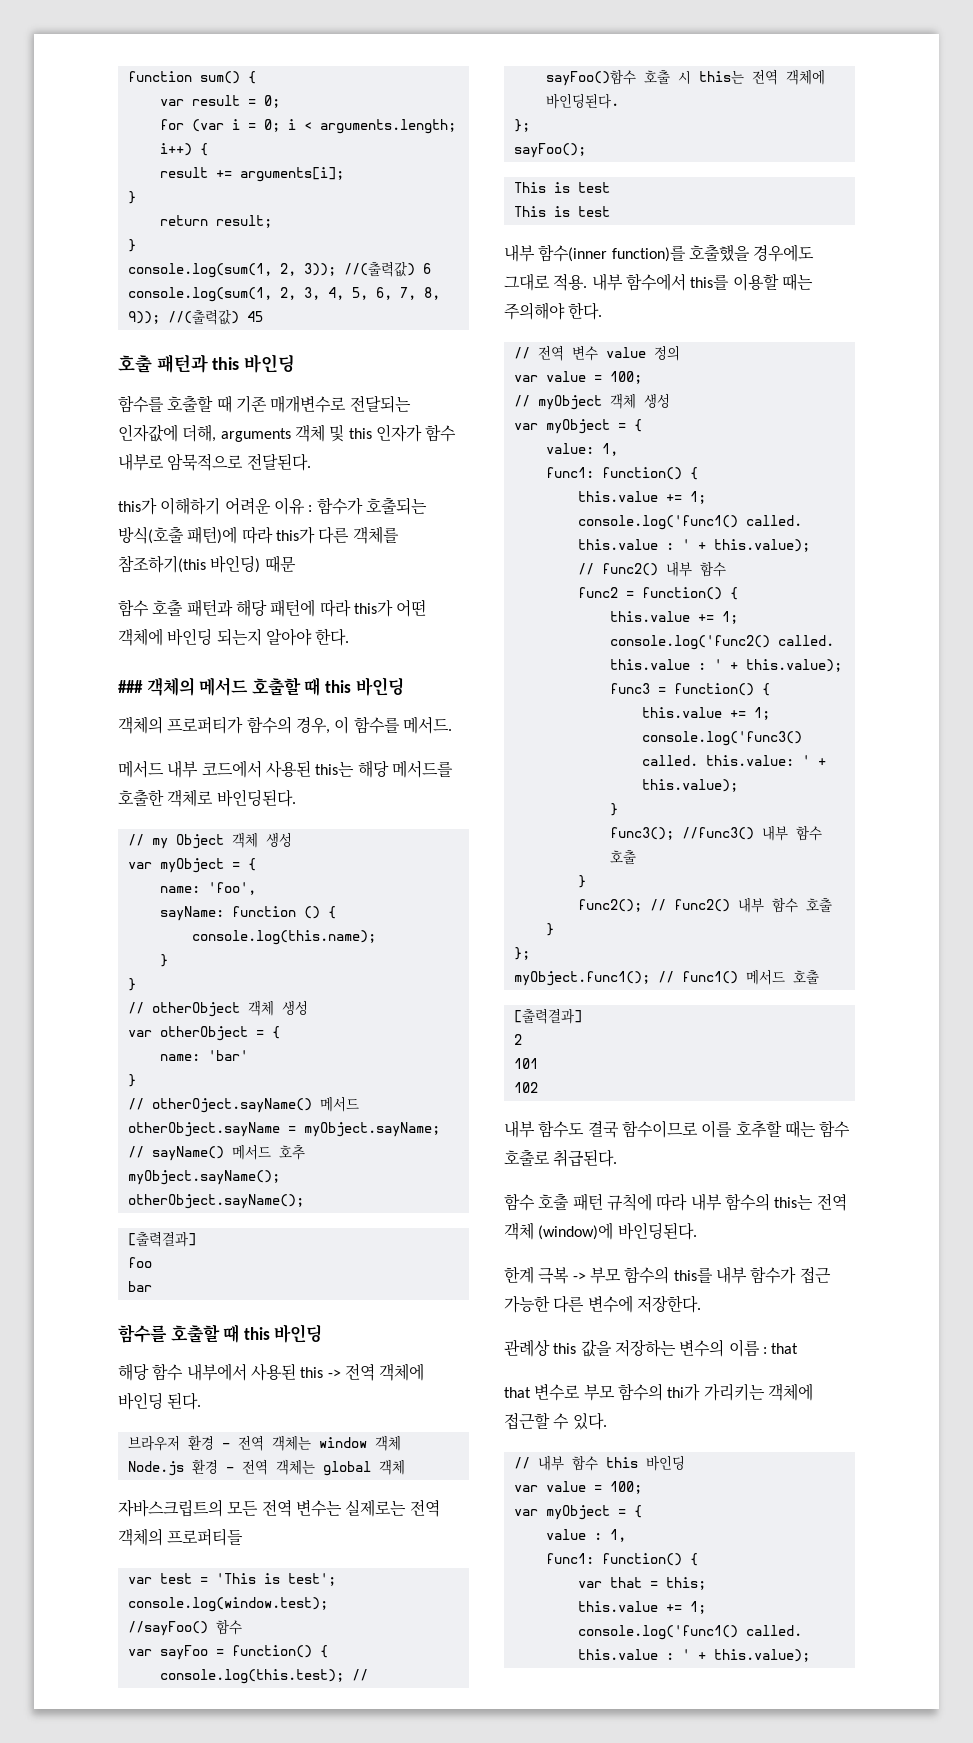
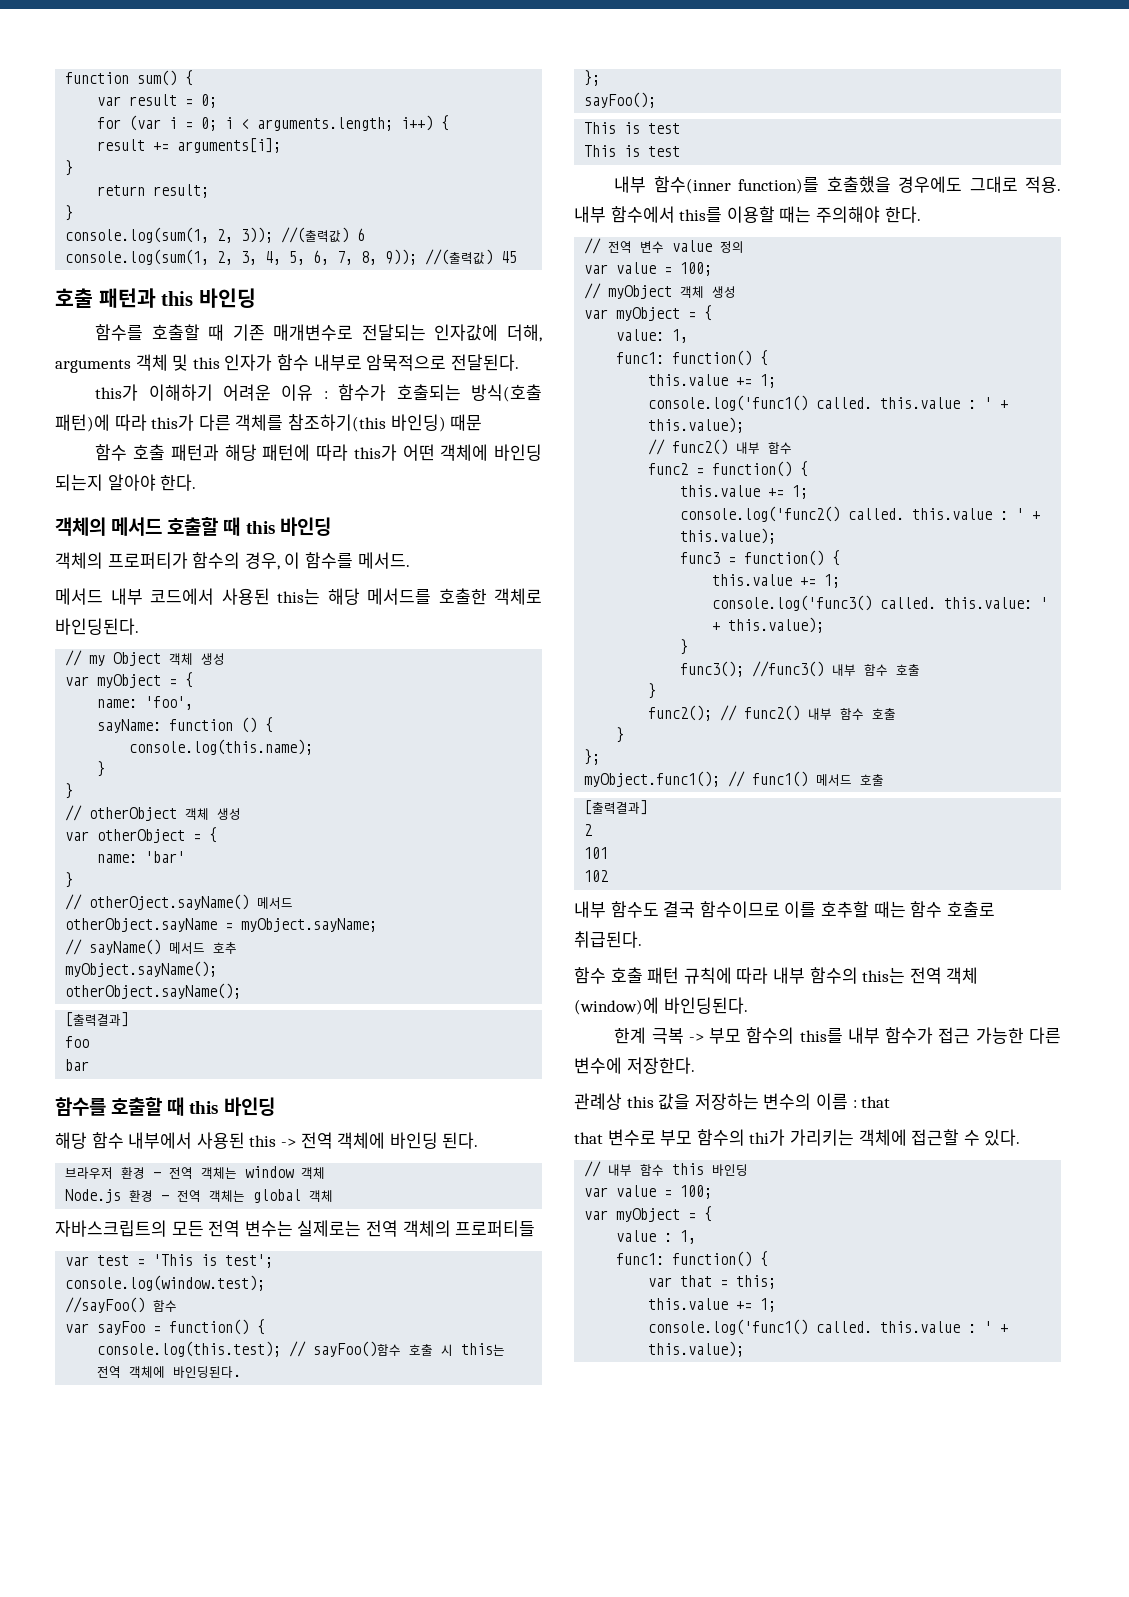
- ### 객체의 메서드 호출할 때 this 바인딩
+ 객체의 메서드 호출할 때 this 바인딩

